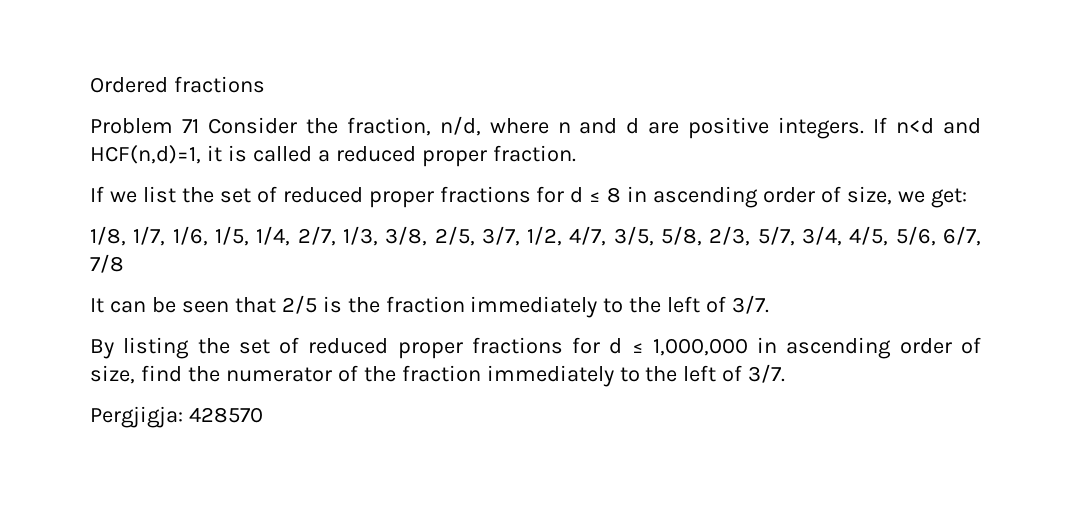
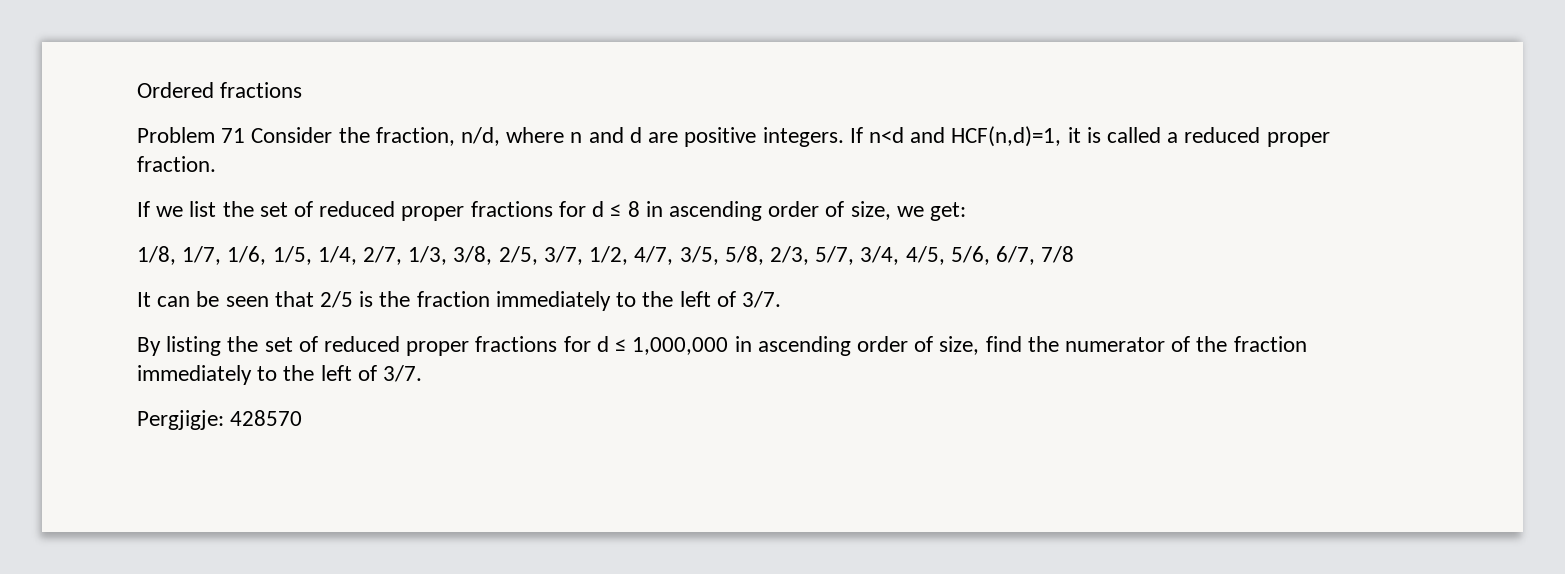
- Pergjigja: 428570
+ Pergjigje: 428570

